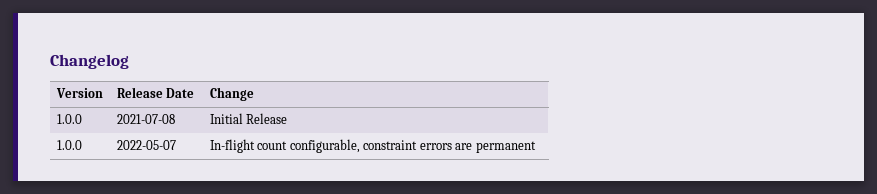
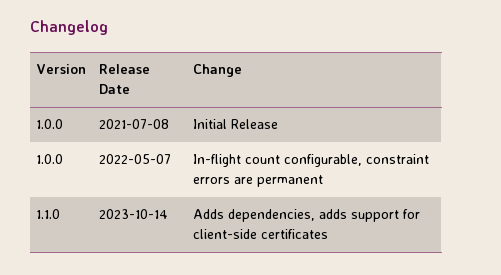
+ 1.1.0 | 2023-10-14 | Adds dependencies, adds support for client-side certificates

